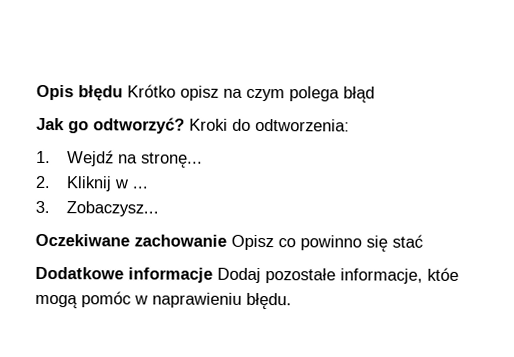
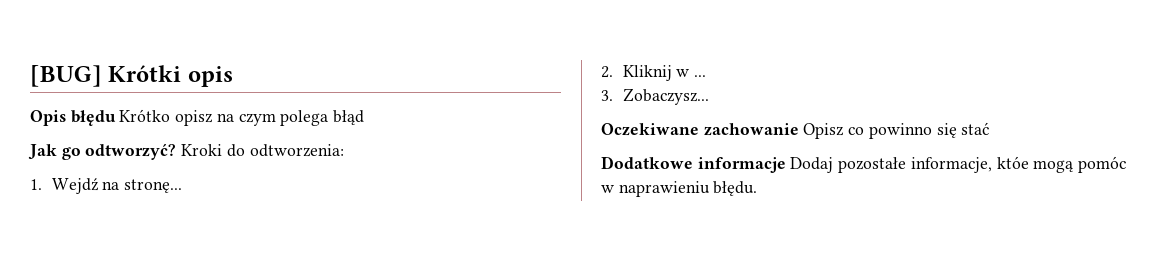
+ [BUG] Krótki opis

